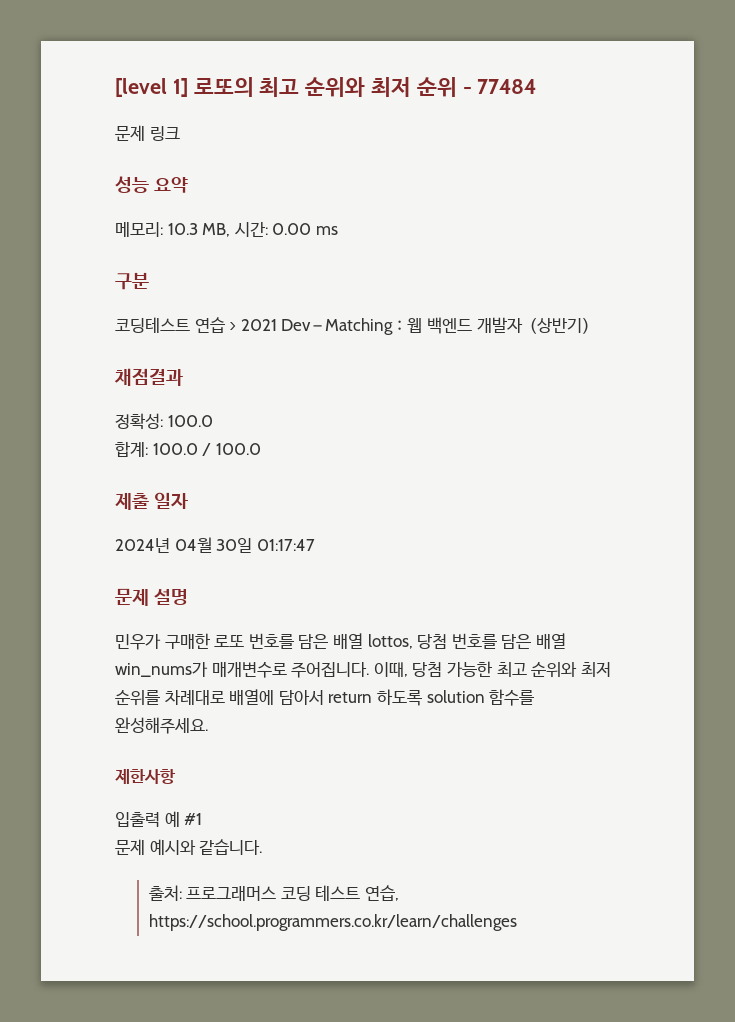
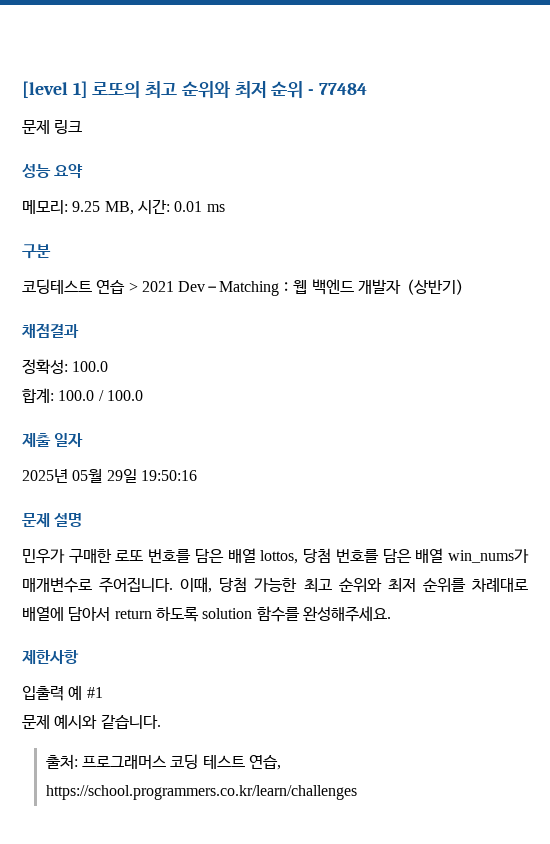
- 메모리: 10.3 MB, 시간: 0.00 ms
+ 메모리: 9.25 MB, 시간: 0.01 ms
- 2024년 04월 30일 01:17:47
+ 2025년 05월 29일 19:50:16

